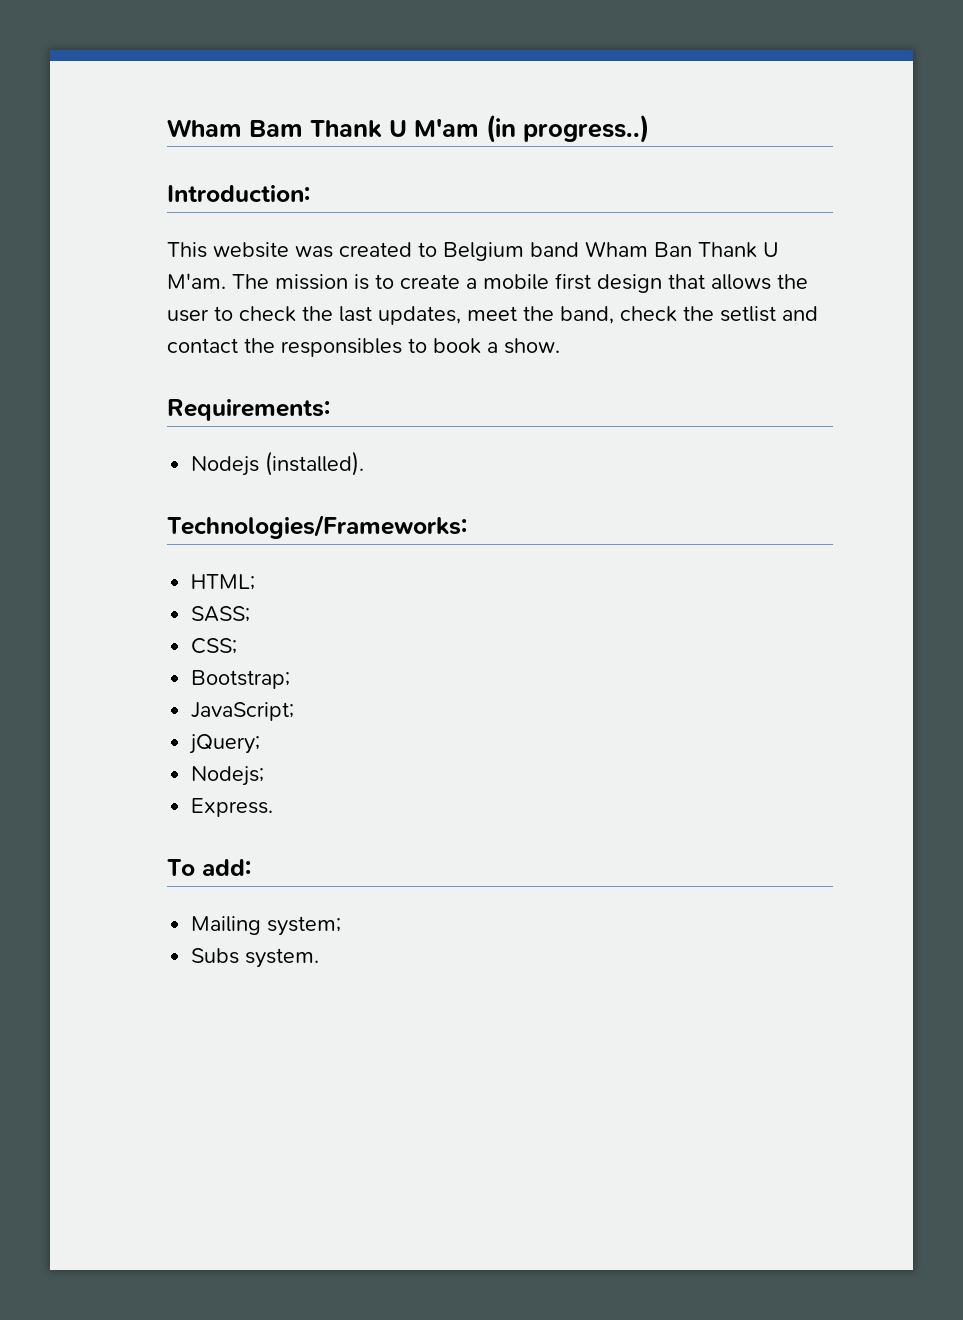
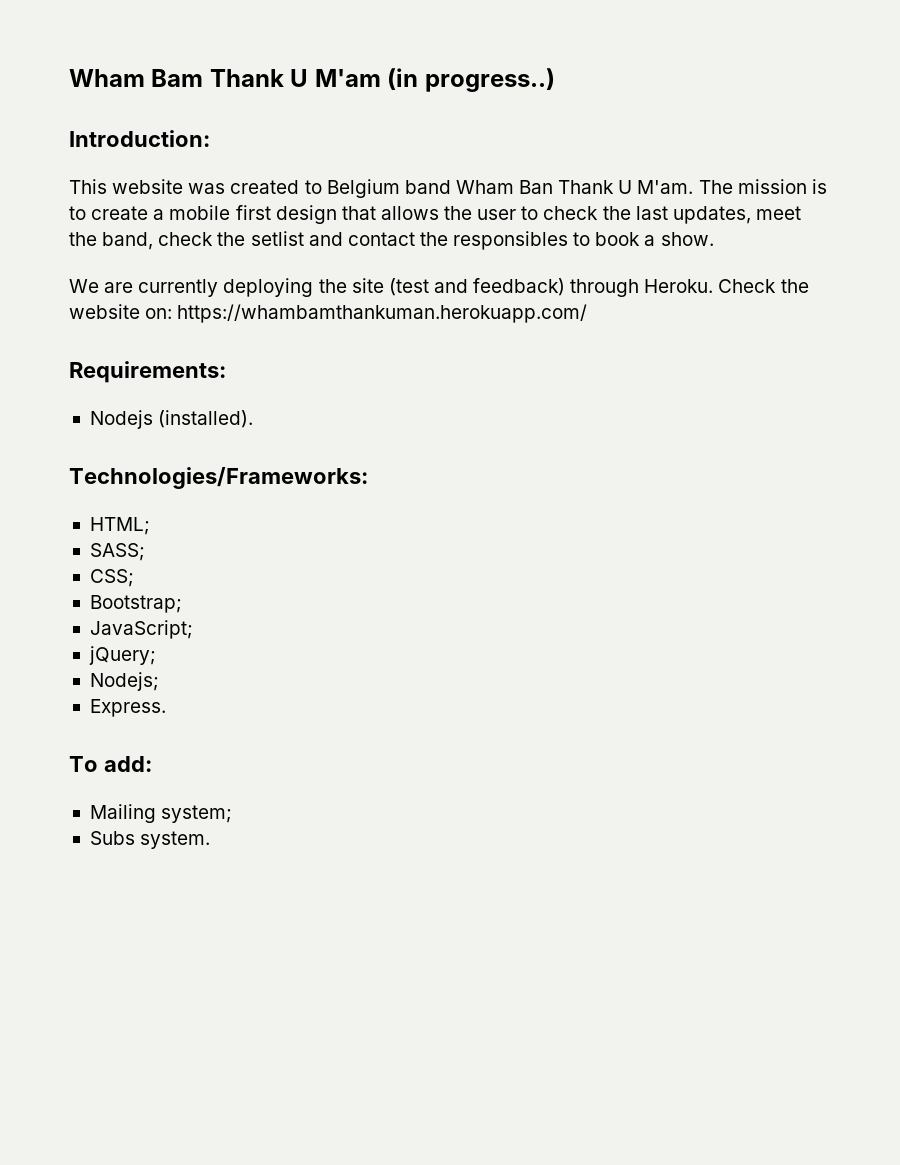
+ We are currently deploying the site (test and feedback) through Heroku. Check the website on: https://whambamthankuman.herokuapp.com/

